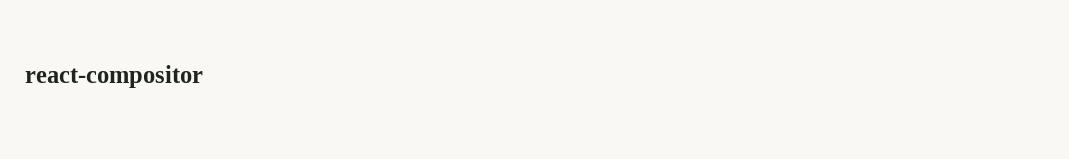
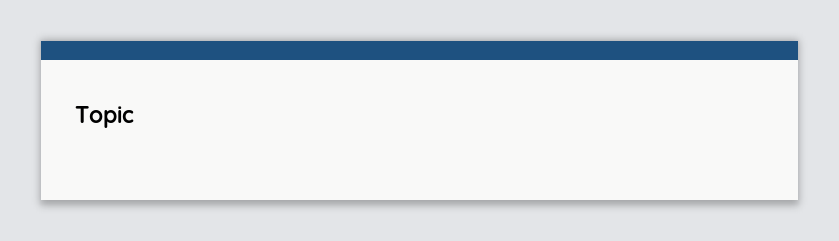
- react-compositor
+ Topic

